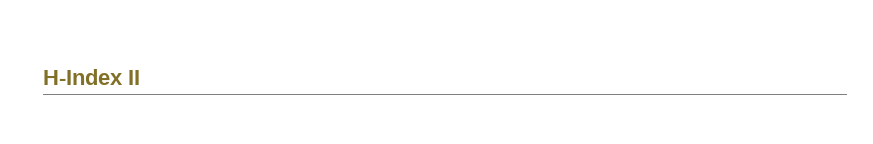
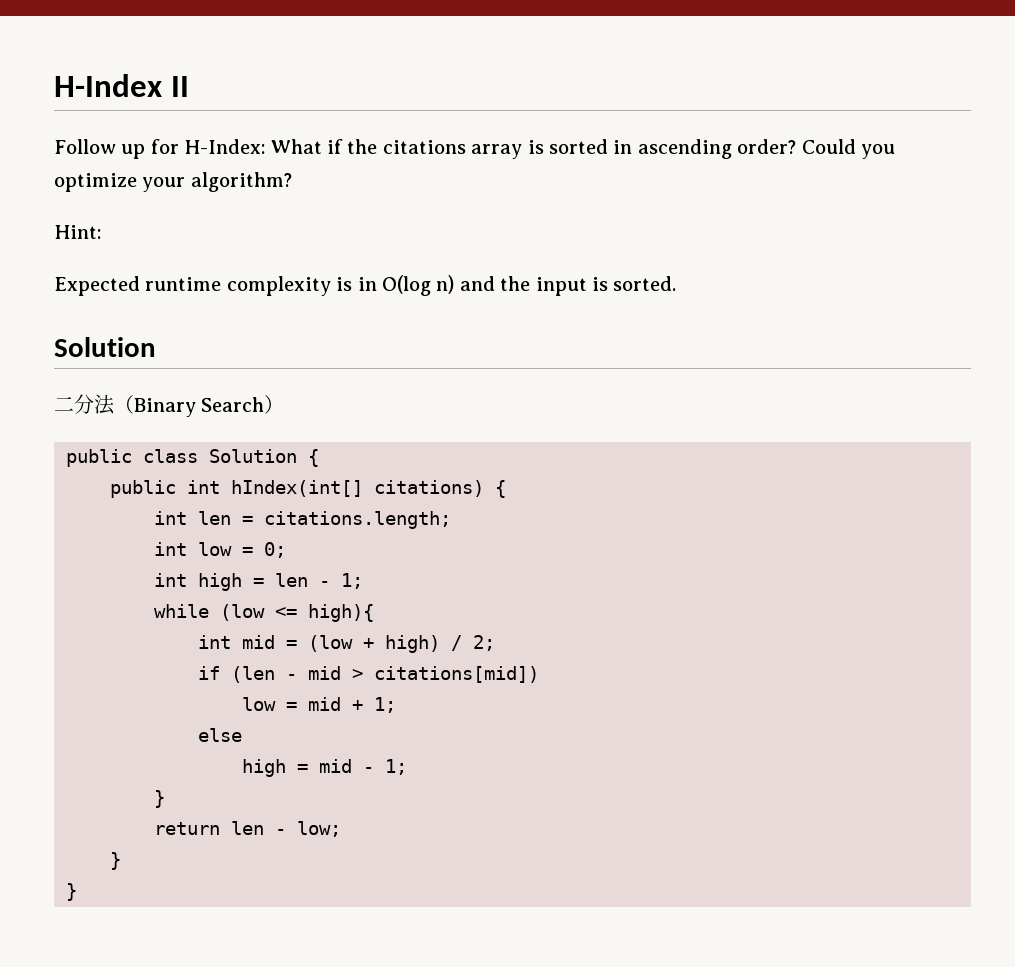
+ Follow up for H-Index: What if the citations array is sorted in ascending order? Could you optimize your algorithm?
+ Hint:
+ Expected runtime complexity is in O(log n) and the input is sorted.
+ Solution
+ 二分法（Binary Search）
+ public class Solution {
+ public int hIndex(int[] citations) {
+ int len = citations.length;
+ int low = 0;
+ int high = len - 1;
+ while (low <= high){
+ int mid = (low + high) / 2;
+ if (len - mid > citations[mid])
+ low = mid + 1;
+ else
+ high = mid - 1;
+ }
+ return len - low;
+ }
+ }

